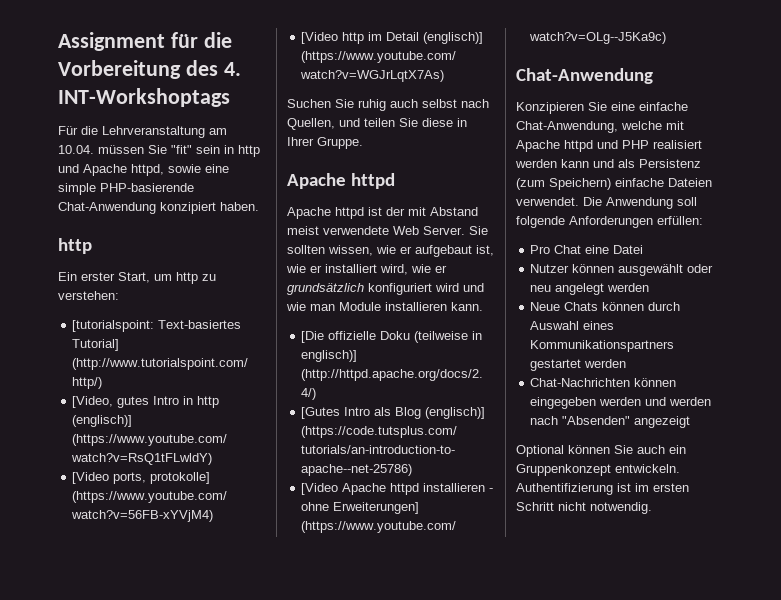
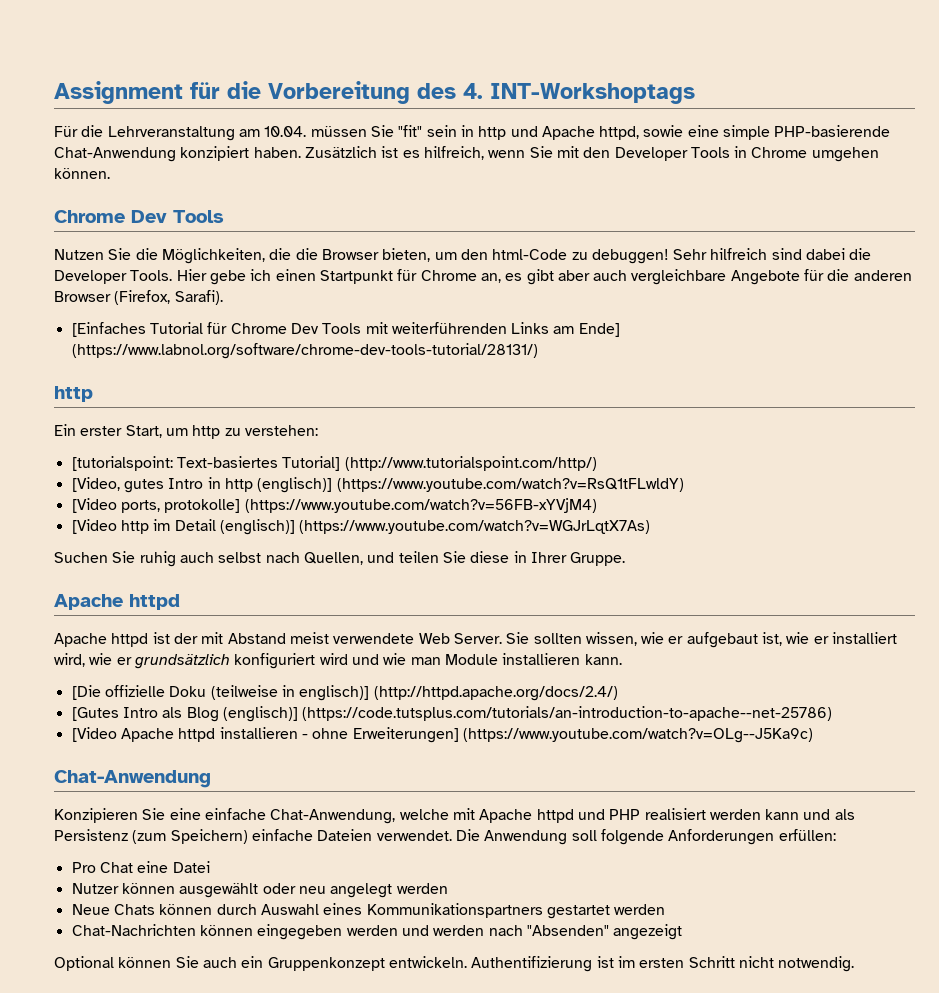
+ Zusätzlich ist es hilfreich, wenn Sie mit den Developer Tools in Chrome umgehen können.
+ Chrome Dev Tools
+ Nutzen Sie die Möglichkeiten, die die Browser bieten, um den html-Code zu debuggen! Sehr hilfreich sind dabei die Developer Tools. Hier gebe ich einen Startpunkt für Chrome an, es gibt aber auch vergleichbare Angebote für die anderen Browser (Firefox, Sarafi).
+ [Einfaches Tutorial für Chrome Dev Tools mit weiterführenden Links am Ende] (https://www.labnol.org/software/chrome-dev-tools-tutorial/28131/)

